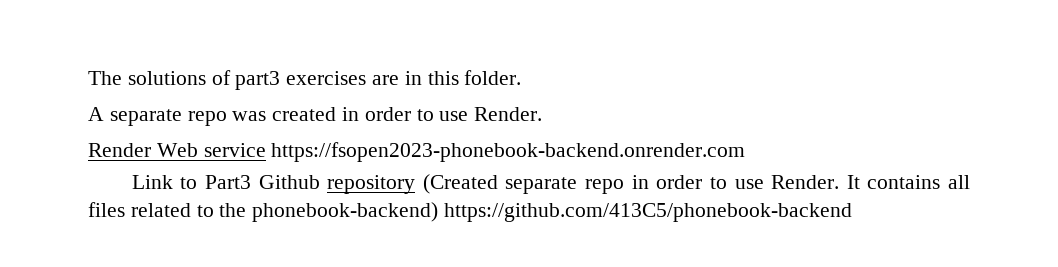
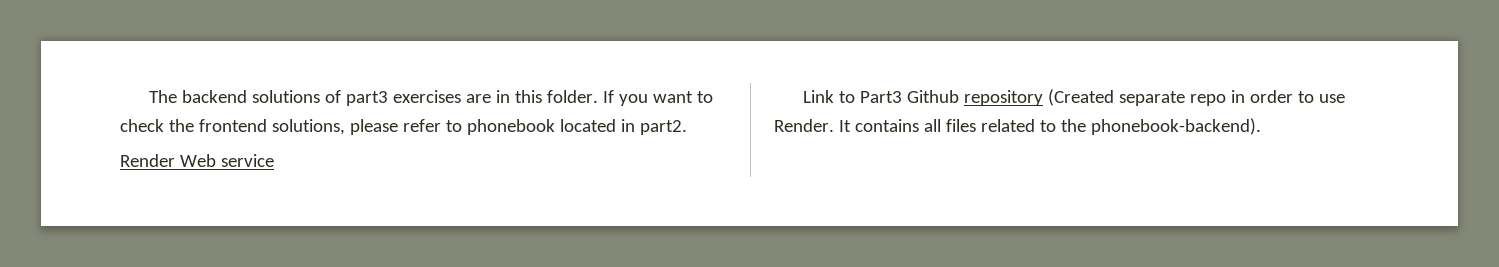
- The solutions of part3 exercises are in this folder.
- A separate repo was created in order to use Render.
+ The backend solutions of part3 exercises are in this folder. If you want to check the frontend solutions, please refer to phonebook located in part2.
- Render Web service https://fsopen2023-phonebook-backend.onrender.com
+ Render Web service
- It contains all files related to the phonebook-backend) https://github.com/413C5/phonebook-backend
+ It contains all files related to the phonebook-backend).

